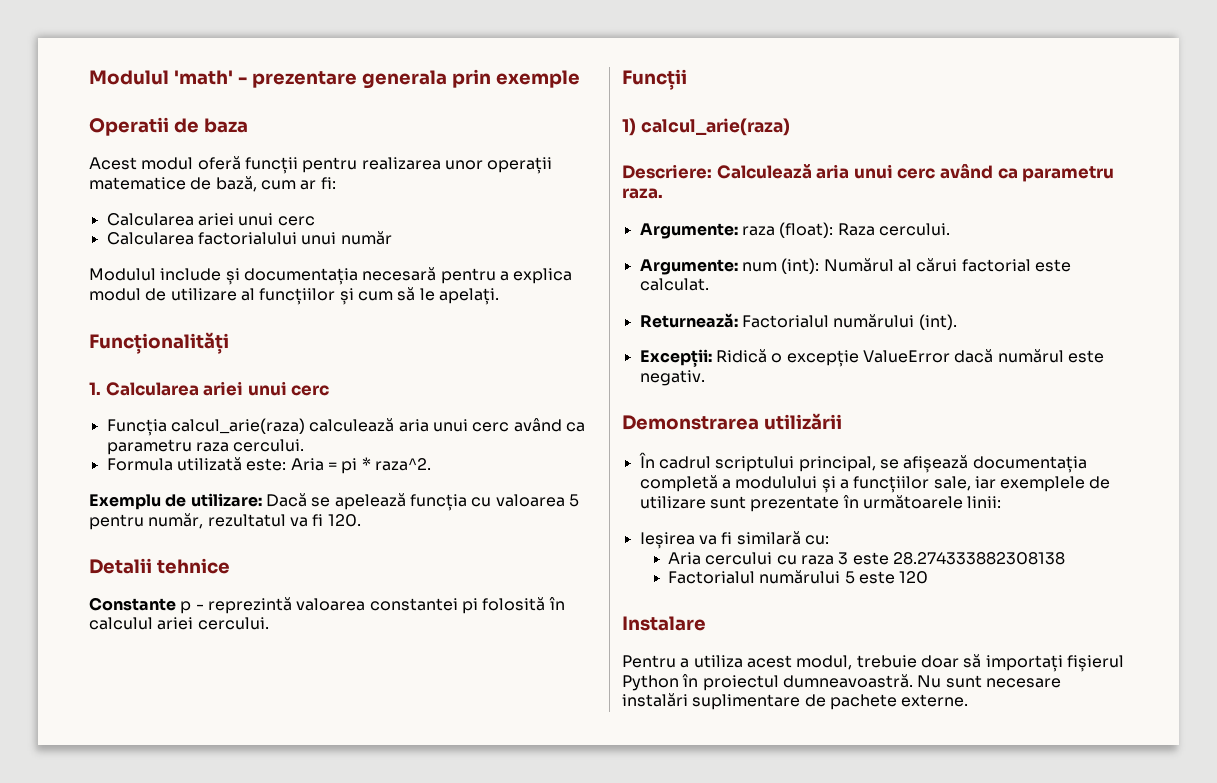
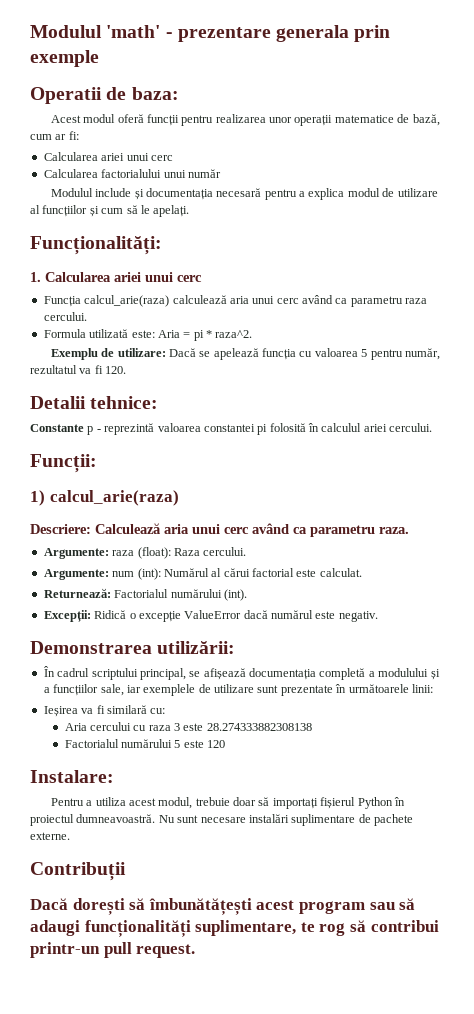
- Operatii de baza
+ Operatii de baza:
- Funcționalități
+ Funcționalități:
- Detalii tehnice
+ Detalii tehnice:
- Funcții
+ Funcții:
- Demonstrarea utilizării
+ Demonstrarea utilizării:
- Instalare
+ Instalare:
+ Contribuții
+ Dacă dorești să îmbunătățești acest program sau să adaugi funcționalități suplimentare, te rog să contribui printr-un pull request.

